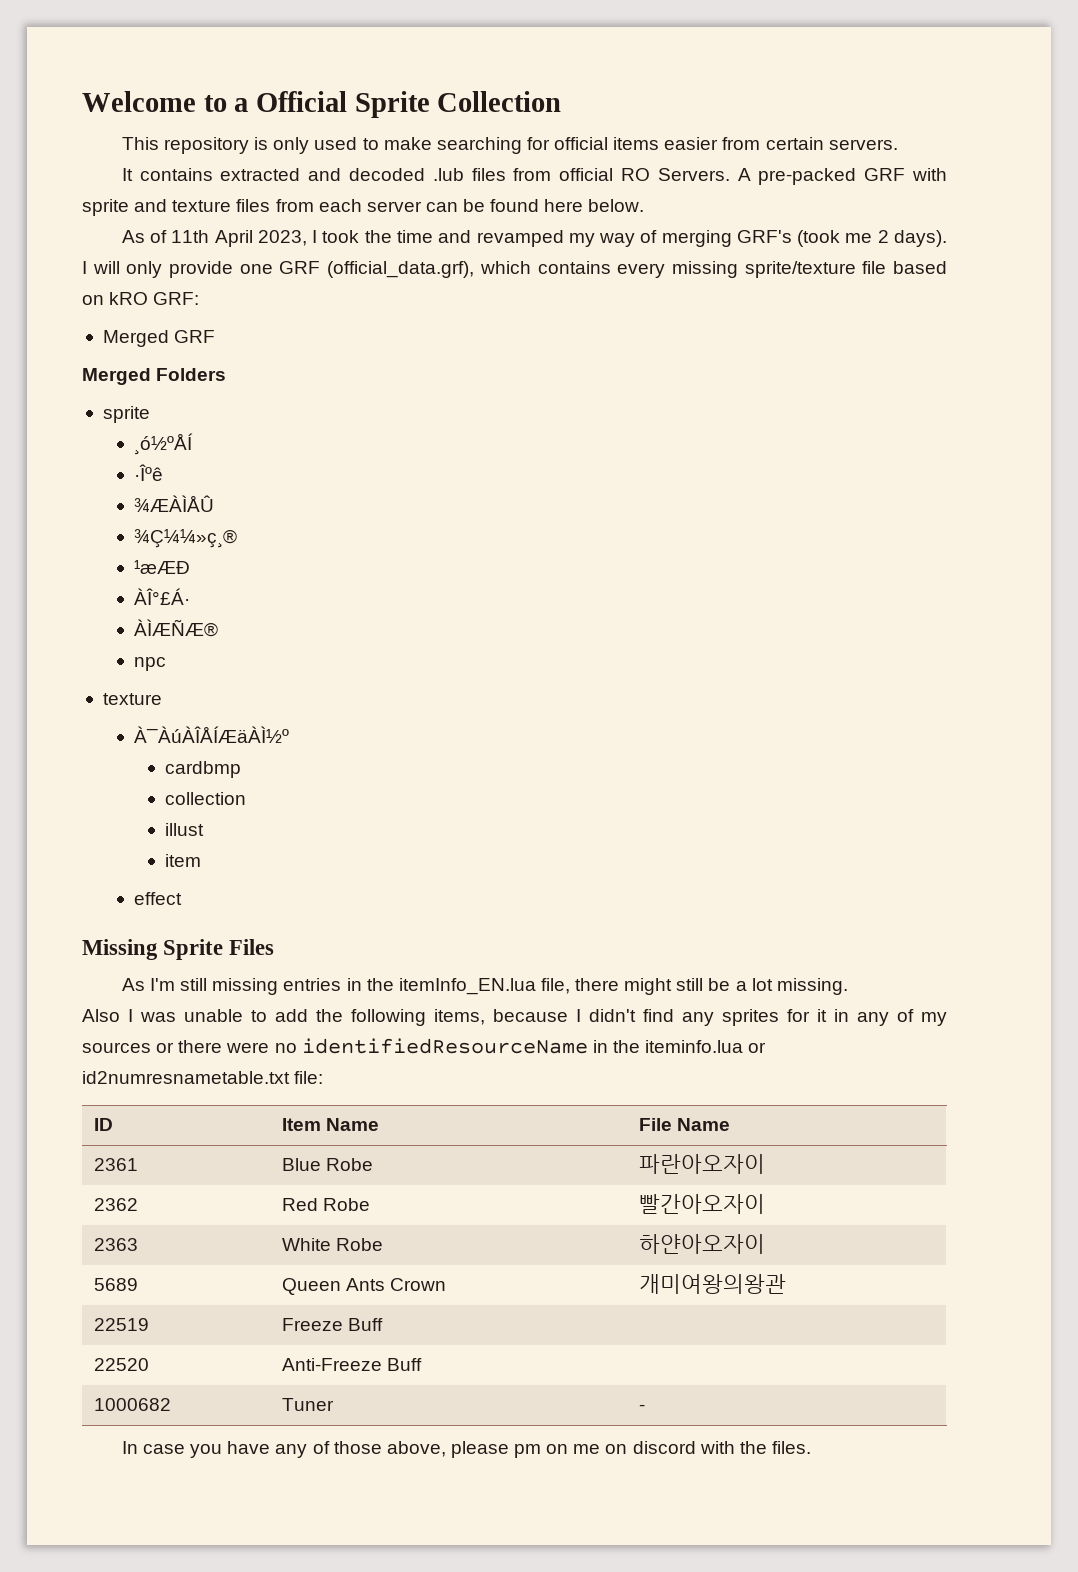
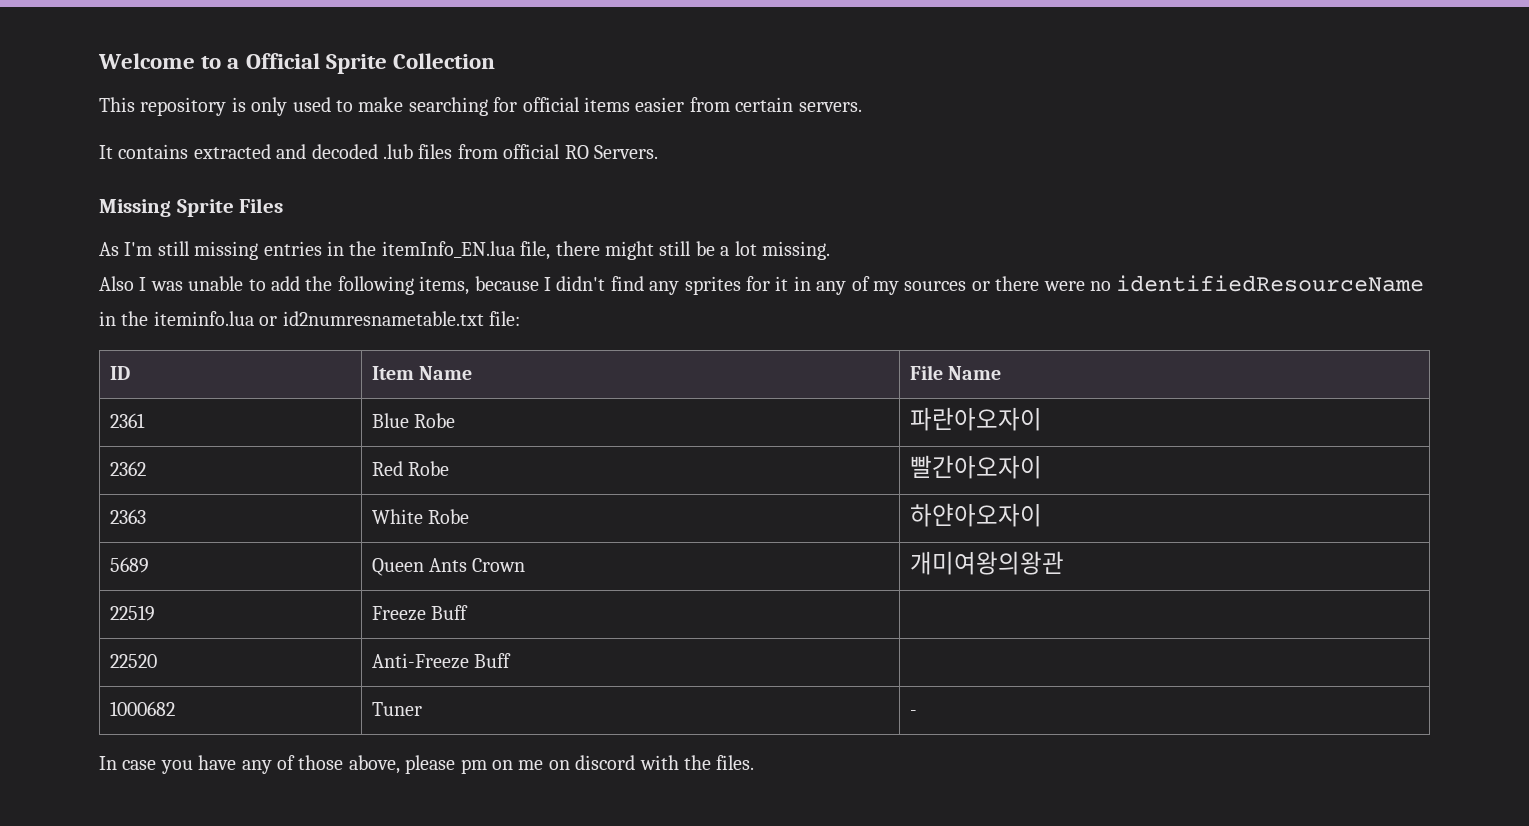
- A pre-packed GRF with sprite and texture files from each server can be found here below.
- As of 11th April 2023, I took the time and revamped my way of merging GRF's (took me 2 days). I will only provide one GRF (official_data.grf), which contains every missing sprite/texture file based on kRO GRF:
- Merged GRF
- Merged Folders
- sprite
- ¸ó½ºÅÍ
- ·Îºê
- ¾ÆÀÌÅÛ
- ¾Ç¼¼»ç¸®
- ¹æÆÐ
- ÀÎ°£Á·
- ÀÌÆÑÆ®
- npc
- texture
- À¯ÀúÀÎÅÍÆäÀÌ½º
- cardbmp
- collection
- illust
- item
- effect

